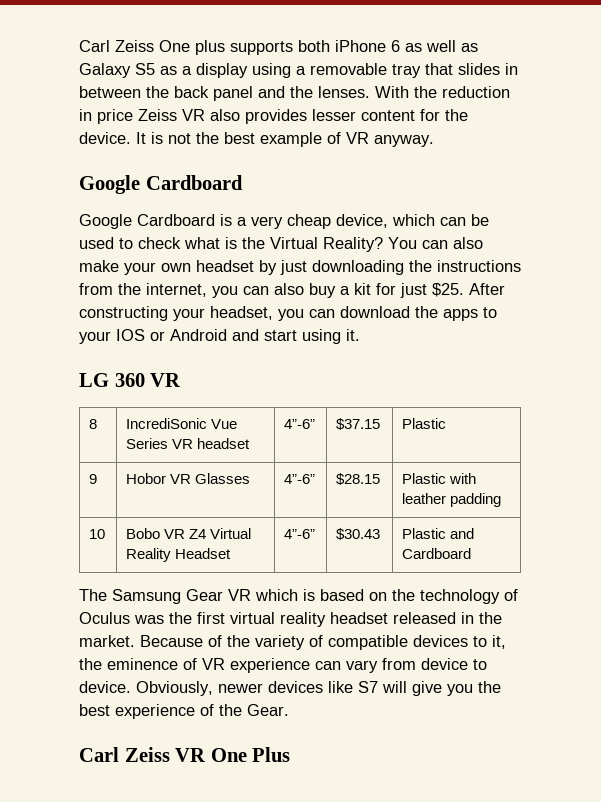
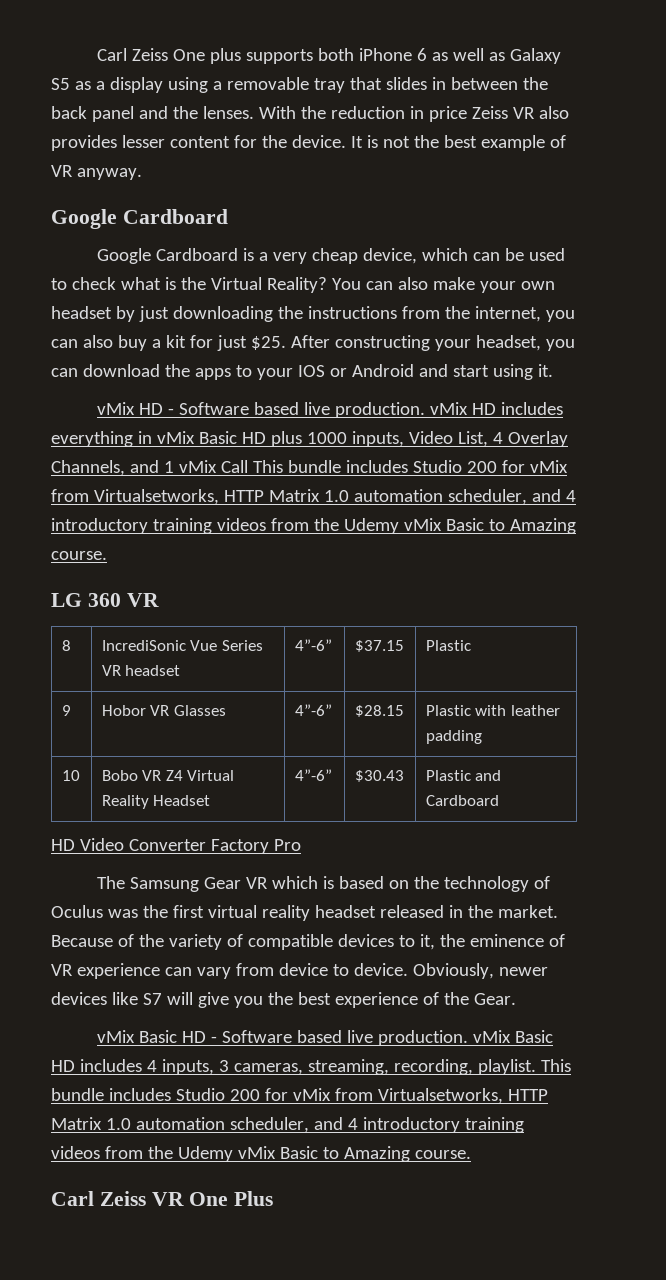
+ vMix HD - Software based live production. vMix HD includes everything in vMix Basic HD plus 1000 inputs, Video List, 4 Overlay Channels, and 1 vMix Call This bundle includes Studio 200 for vMix from Virtualsetworks, HTTP Matrix 1.0 automation scheduler, and 4 introductory training videos from the Udemy vMix Basic to Amazing course.
+ HD Video Converter Factory Pro
+ vMix Basic HD - Software based live production. vMix Basic HD includes 4 inputs, 3 cameras, streaming, recording, playlist. This bundle includes Studio 200 for vMix from Virtualsetworks, HTTP Matrix 1.0 automation scheduler, and 4 introductory training videos from the Udemy vMix Basic to Amazing course.

